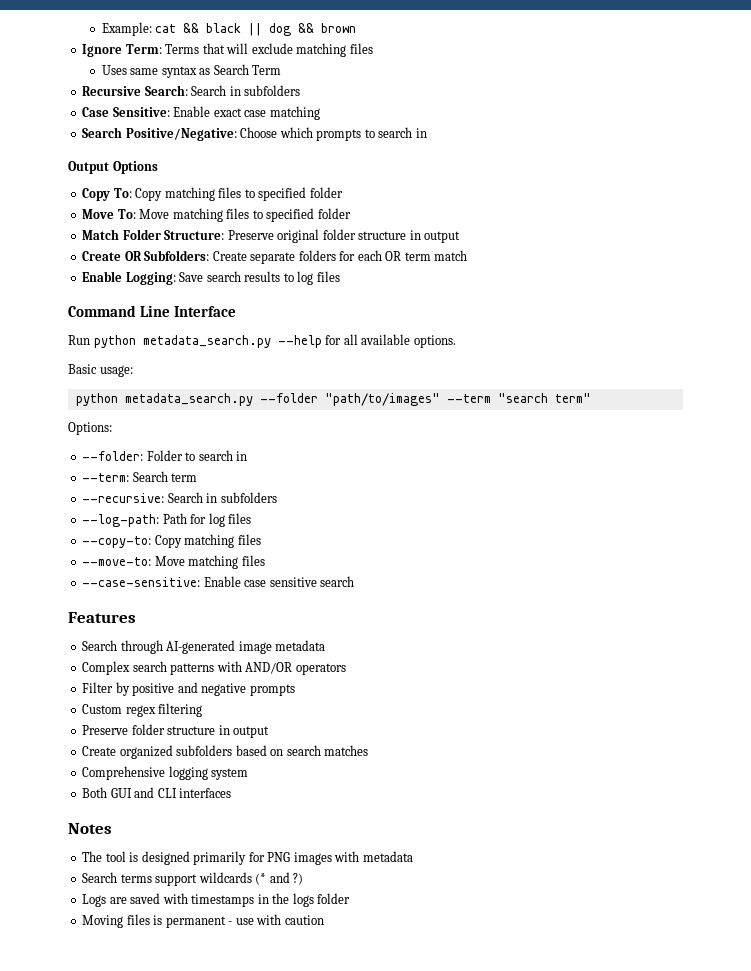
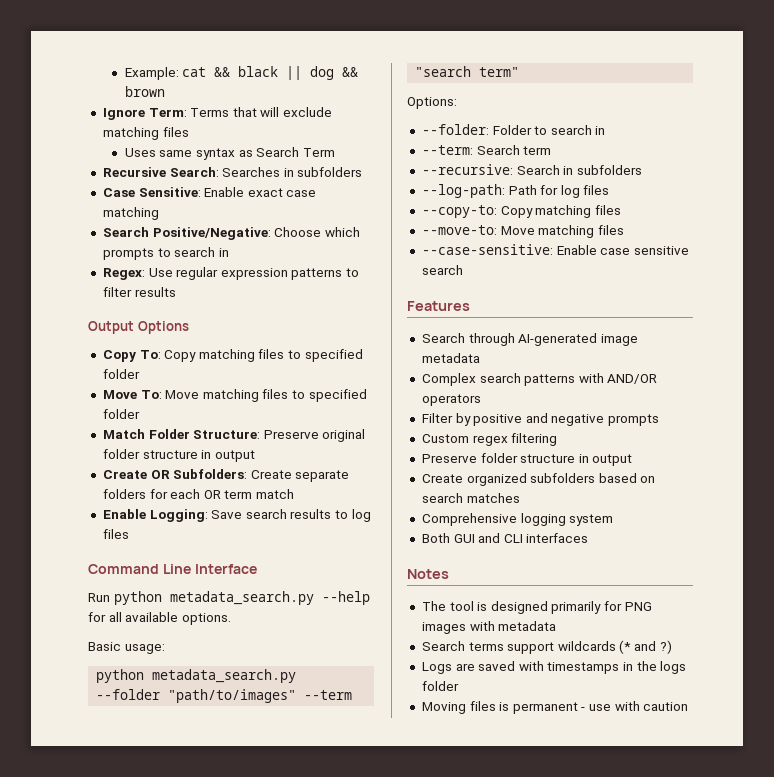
- Recursive Search: Search in subfolders
+ Recursive Search: Searches in subfolders
+ Regex: Use regular expression patterns to filter results

